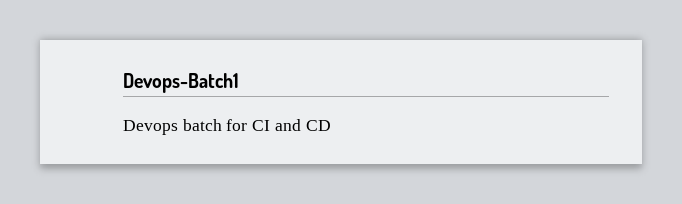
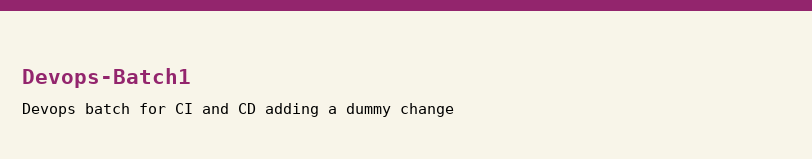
- Devops batch for CI and CD
+ Devops batch for CI and CD adding a dummy change

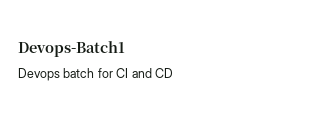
- Devops batch for CI and CD adding a dummy change
+ Devops batch for CI and CD

